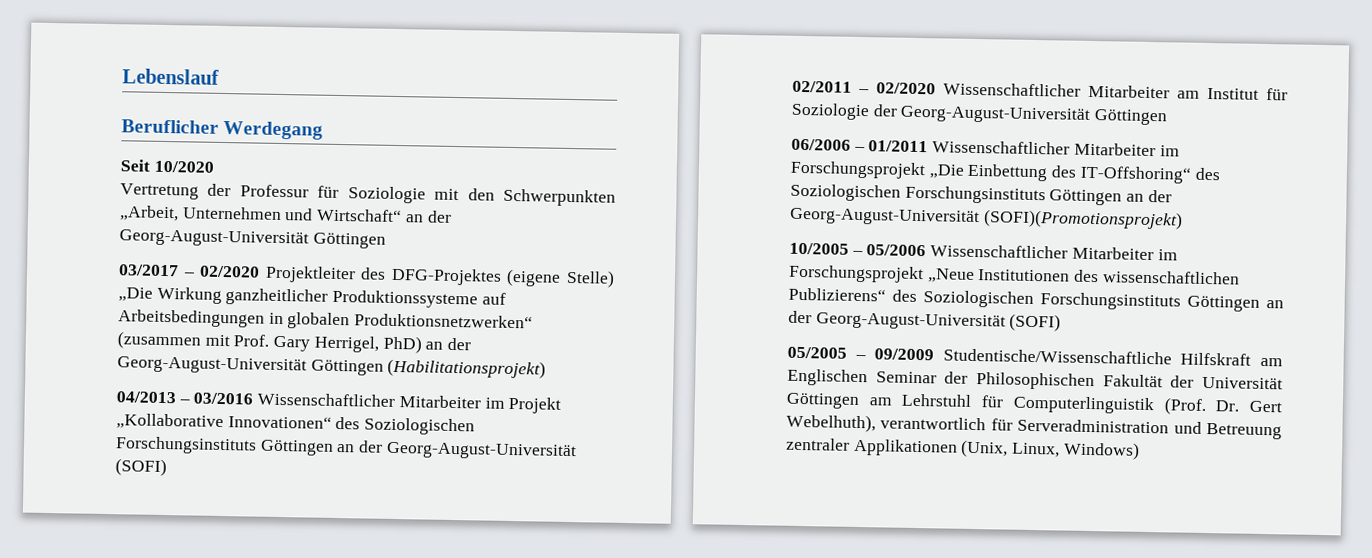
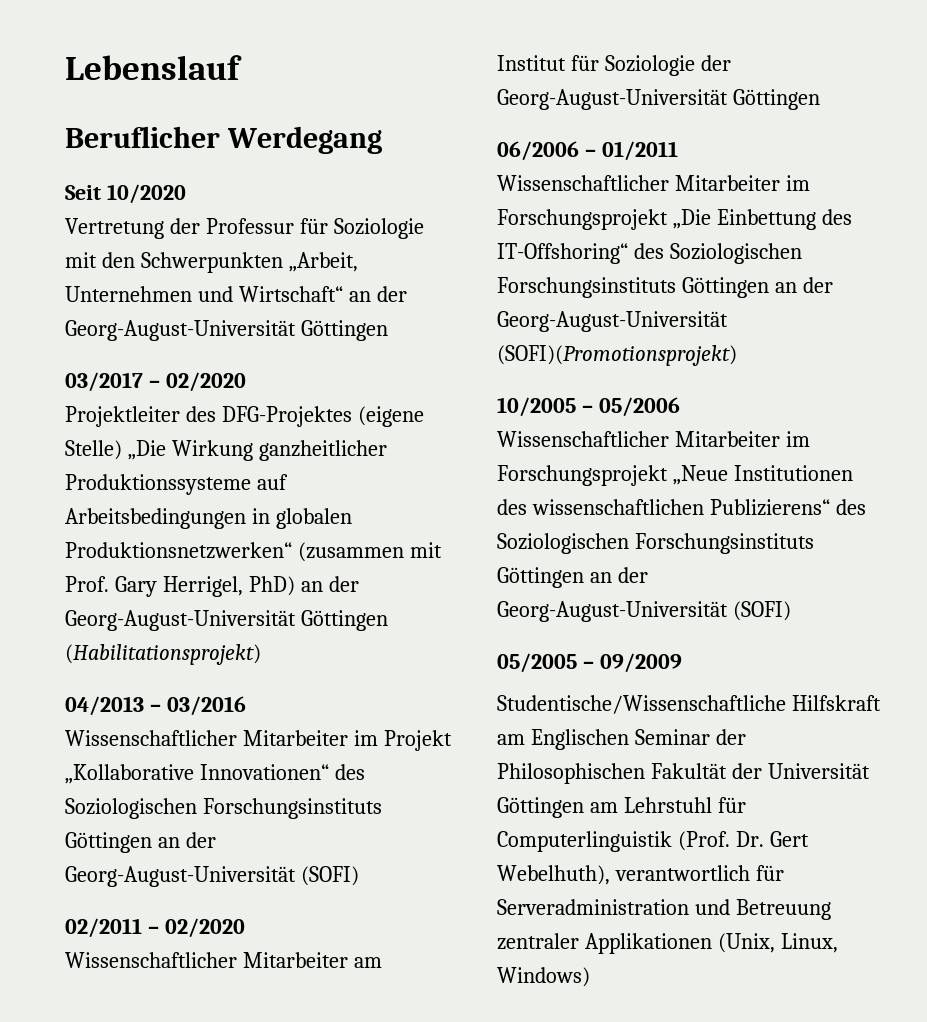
- 03/2017 – 02/2020 Projektleiter des DFG-Projektes (eigene Stelle) „Die Wirkung ganzheitlicher Produktionssysteme auf Arbeitsbedingungen in globalen Produktionsnetzwerken“ (zusammen mit Prof. Gary Herrigel, PhD) an der Georg-August-Universität Göttingen (Habilitationsprojekt)
+ 03/2017 – 02/2020
+ Projektleiter des DFG-Projektes (eigene Stelle) „Die Wirkung ganzheitlicher Produktionssysteme auf Arbeitsbedingungen in globalen Produktionsnetzwerken“ (zusammen mit Prof. Gary Herrigel, PhD) an der Georg-August-Universität Göttingen (Habilitationsprojekt)
- 04/2013 – 03/2016 Wissenschaftlicher Mitarbeiter im Projekt „Kollaborative Innovationen“ des Soziologischen Forschungsinstituts Göttingen an der Georg-August-Universität (SOFI)
+ 04/2013 – 03/2016
+ Wissenschaftlicher Mitarbeiter im Projekt „Kollaborative Innovationen“ des Soziologischen Forschungsinstituts Göttingen an der Georg-August-Universität (SOFI)
- 02/2011 – 02/2020 Wissenschaftlicher Mitarbeiter am Institut für Soziologie der Georg-August-Universität Göttingen
+ 02/2011 – 02/2020
+ Wissenschaftlicher Mitarbeiter am Institut für Soziologie der Georg-August-Universität Göttingen
- 06/2006 – 01/2011 Wissenschaftlicher Mitarbeiter im Forschungsprojekt „Die Einbettung des IT-Offshoring“ des Soziologischen Forschungsinstituts Göttingen an der Georg-August-Universität (SOFI)(Promotionsprojekt)
+ 06/2006 – 01/2011
+ Wissenschaftlicher Mitarbeiter im Forschungsprojekt „Die Einbettung des IT-Offshoring“ des Soziologischen Forschungsinstituts Göttingen an der Georg-August-Universität (SOFI)(Promotionsprojekt)
- 10/2005 – 05/2006 Wissenschaftlicher Mitarbeiter im Forschungsprojekt „Neue Institutionen des wissenschaftlichen Publizierens“ des Soziologischen Forschungsinstituts Göttingen an der Georg-August-Universität (SOFI)
+ 10/2005 – 05/2006
+ Wissenschaftlicher Mitarbeiter im Forschungsprojekt „Neue Institutionen des wissenschaftlichen Publizierens“ des Soziologischen Forschungsinstituts Göttingen an der Georg-August-Universität (SOFI)
- 05/2005 – 09/2009 Studentische/Wissenschaftliche Hilfskraft am Englischen Seminar der Philosophischen Fakultät der Universität Göttingen am Lehrstuhl für Computerlinguistik (Prof. Dr. Gert Webelhuth), verantwortlich für Serveradministration und Betreuung zentraler Applikationen (Unix, Linux, Windows)
+ 05/2005 – 09/2009
+ Studentische/Wissenschaftliche Hilfskraft am Englischen Seminar der Philosophischen Fakultät der Universität Göttingen am Lehrstuhl für Computerlinguistik (Prof. Dr. Gert Webelhuth), verantwortlich für Serveradministration und Betreuung zentraler Applikationen (Unix, Linux, Windows)

